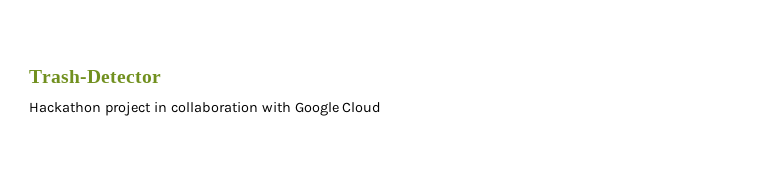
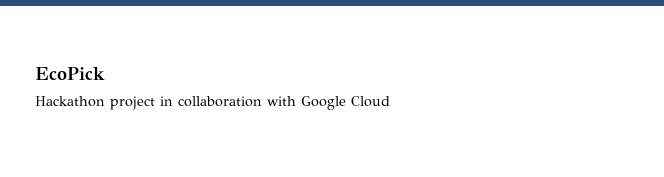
- Trash-Detector
+ EcoPick

